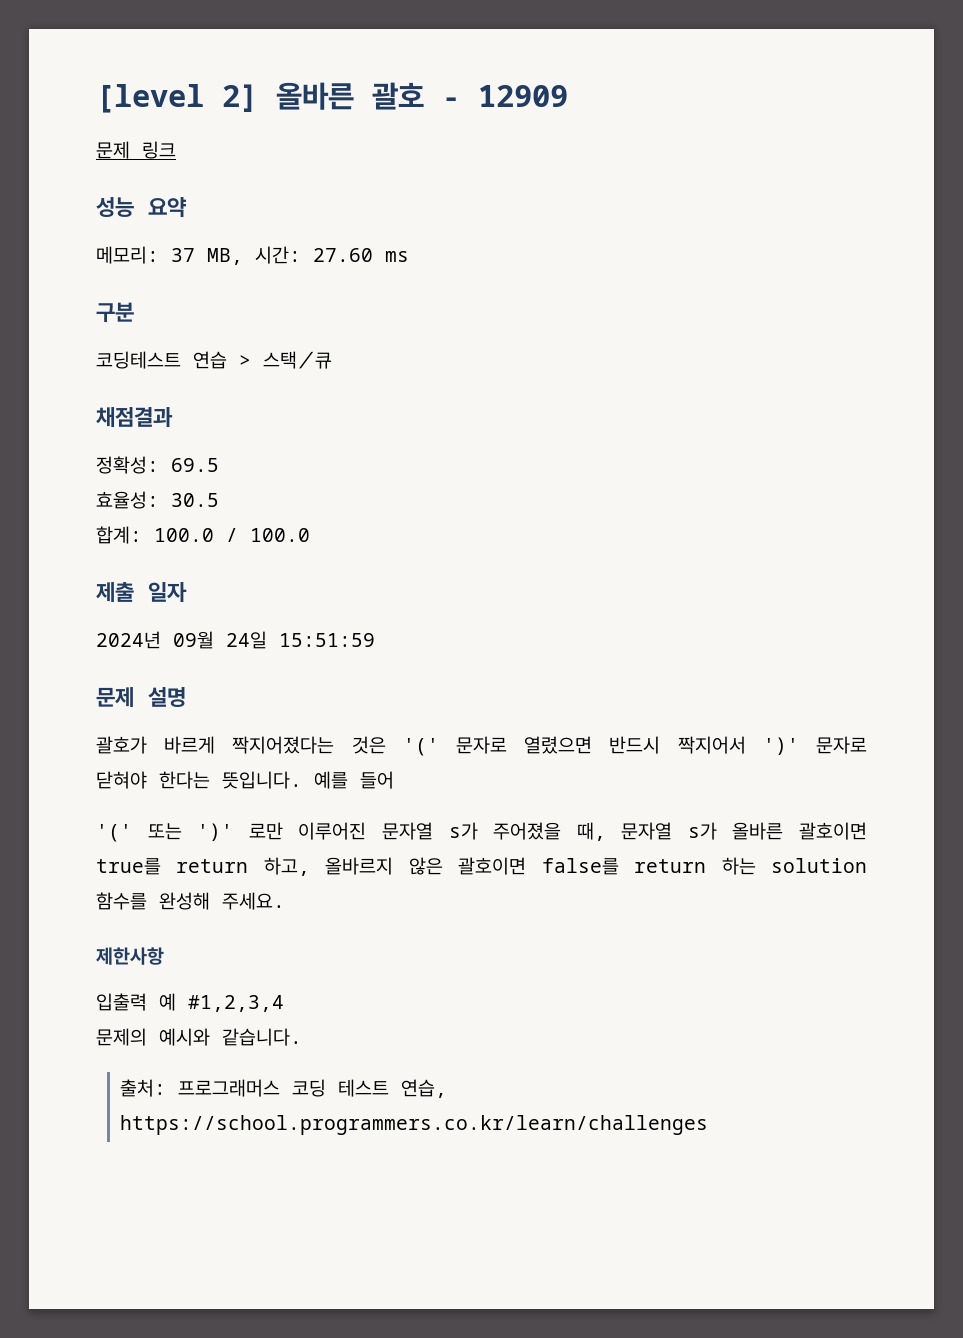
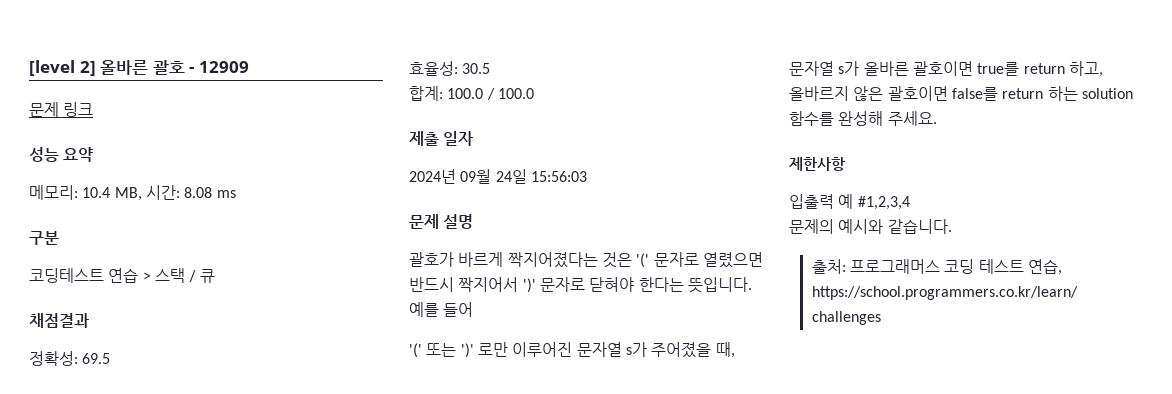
- 메모리: 37 MB, 시간: 27.60 ms
+ 메모리: 10.4 MB, 시간: 8.08 ms
- 2024년 09월 24일 15:51:59
+ 2024년 09월 24일 15:56:03

